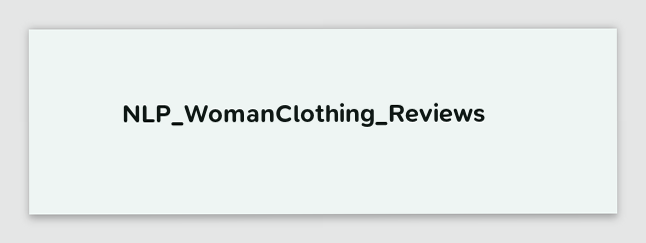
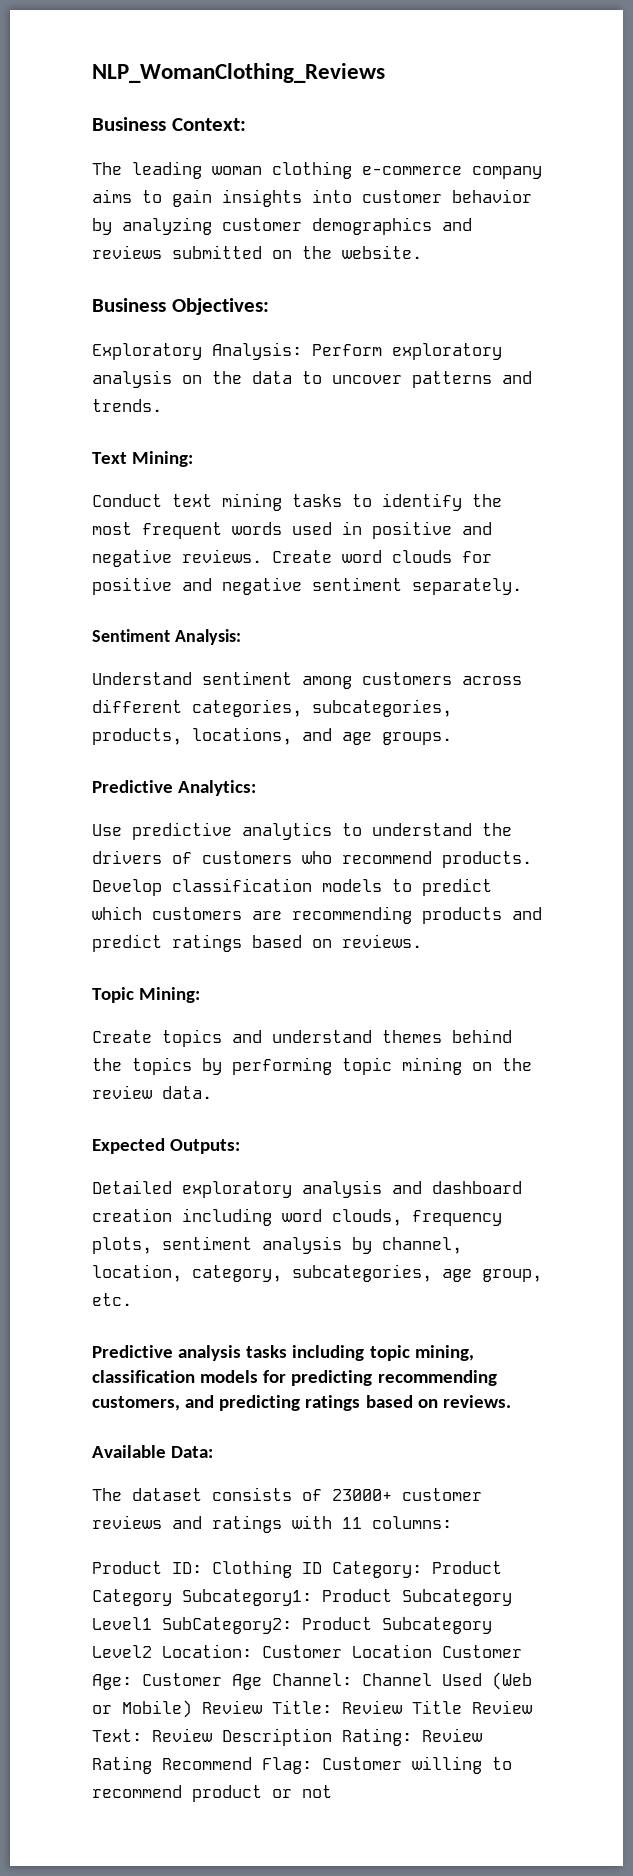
+ Business Context:
+ The leading woman clothing e-commerce company aims to gain insights into customer behavior by analyzing customer demographics and reviews submitted on the website.
+ Business Objectives:
+ Exploratory Analysis: Perform exploratory analysis on the data to uncover patterns and trends.
+ Text Mining:
+ Conduct text mining tasks to identify the most frequent words used in positive and negative reviews. Create word clouds for positive and negative sentiment separately.
+ Sentiment Analysis:
+ Understand sentiment among customers across different categories, subcategories, products, locations, and age groups.
+ Predictive Analytics:
+ Use predictive analytics to understand the drivers of customers who recommend products. Develop classification models to predict which customers are recommending products and predict ratings based on reviews.
+ Topic Mining:
+ Create topics and understand themes behind the topics by performing topic mining on the review data.
+ Expected Outputs:
+ Detailed exploratory analysis and dashboard creation including word clouds, frequency plots, sentiment analysis by channel, location, category, subcategories, age group, etc.
+ Predictive analysis tasks including topic mining, classification models for predicting recommending customers, and predicting ratings based on reviews.
+ Available Data:
+ The dataset consists of 23000+ customer reviews and ratings with 11 columns:
+ Product ID: Clothing ID Category: Product Category Subcategory1: Product Subcategory Level1 SubCategory2: Product Subcategory Level2 Location: Customer Location Customer Age: Customer Age Channel: Channel Used (Web or Mobile) Review Title: Review Title Review Text: Review Description Rating: Review Rating Recommend Flag: Customer willing to recommend product or not

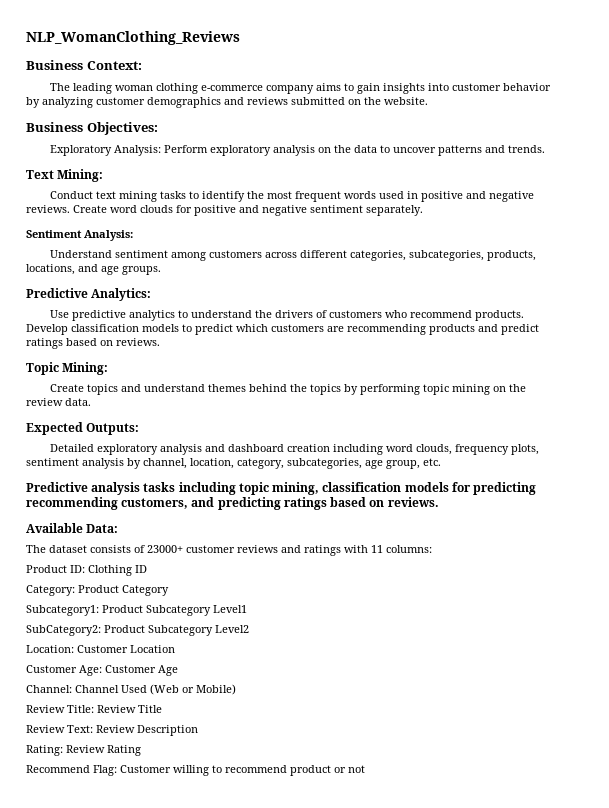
- Product ID: Clothing ID Category: Product Category Subcategory1: Product Subcategory Level1 SubCategory2: Product Subcategory Level2 Location: Customer Location Customer Age: Customer Age Channel: Channel Used (Web or Mobile) Review Title: Review Title Review Text: Review Description Rating: Review Rating Recommend Flag: Customer willing to recommend product or not
+ Product ID: Clothing ID
+ Category: Product Category
+ Subcategory1: Product Subcategory Level1
+ SubCategory2: Product Subcategory Level2
+ Location: Customer Location
+ Customer Age: Customer Age
+ Channel: Channel Used (Web or Mobile)
+ Review Title: Review Title
+ Review Text: Review Description
+ Rating: Review Rating
+ Recommend Flag: Customer willing to recommend product or not

